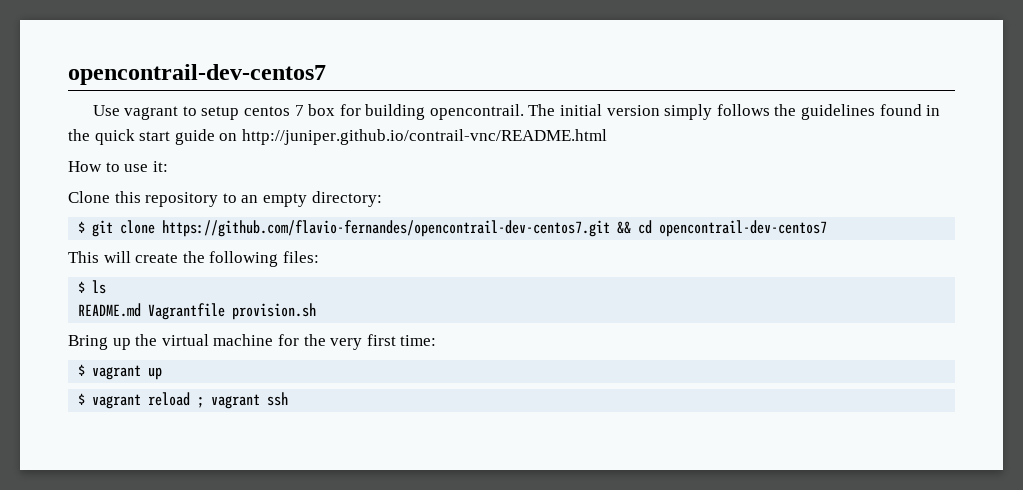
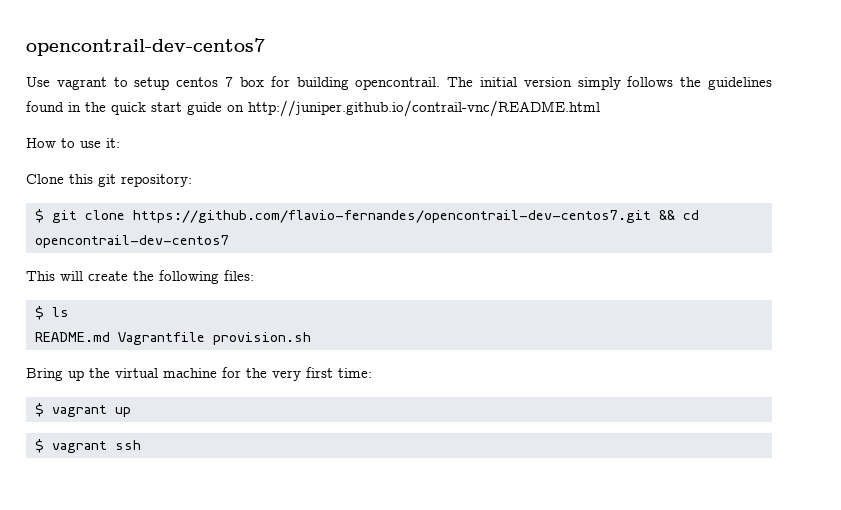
- Clone this repository to an empty directory:
+ Clone this git repository:
- $ vagrant reload ; vagrant ssh
+ $ vagrant ssh

